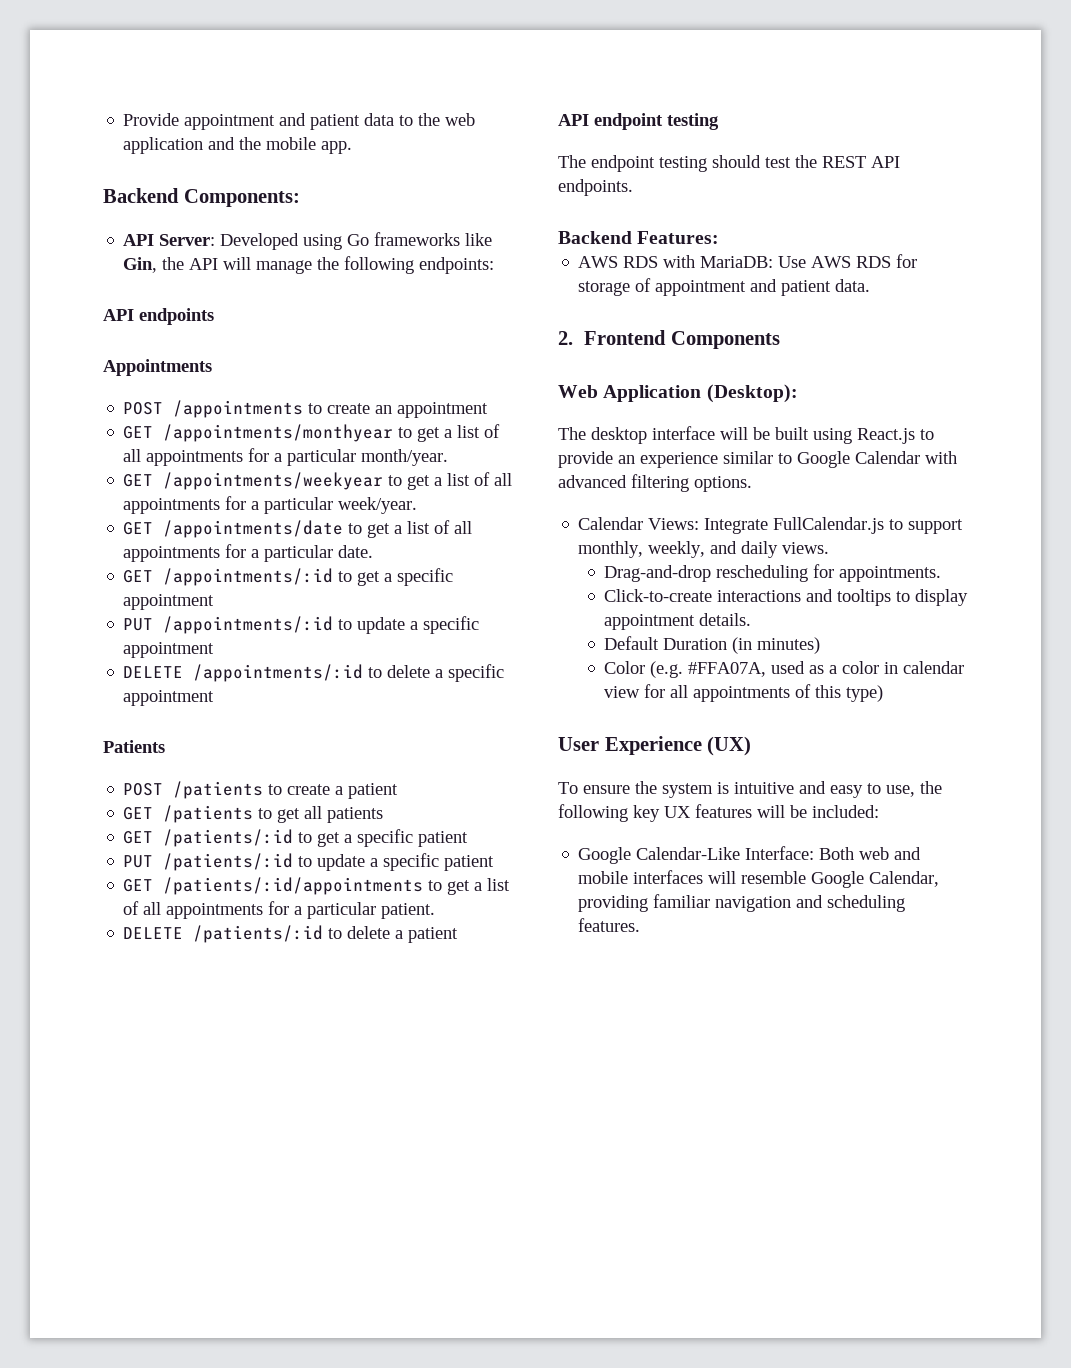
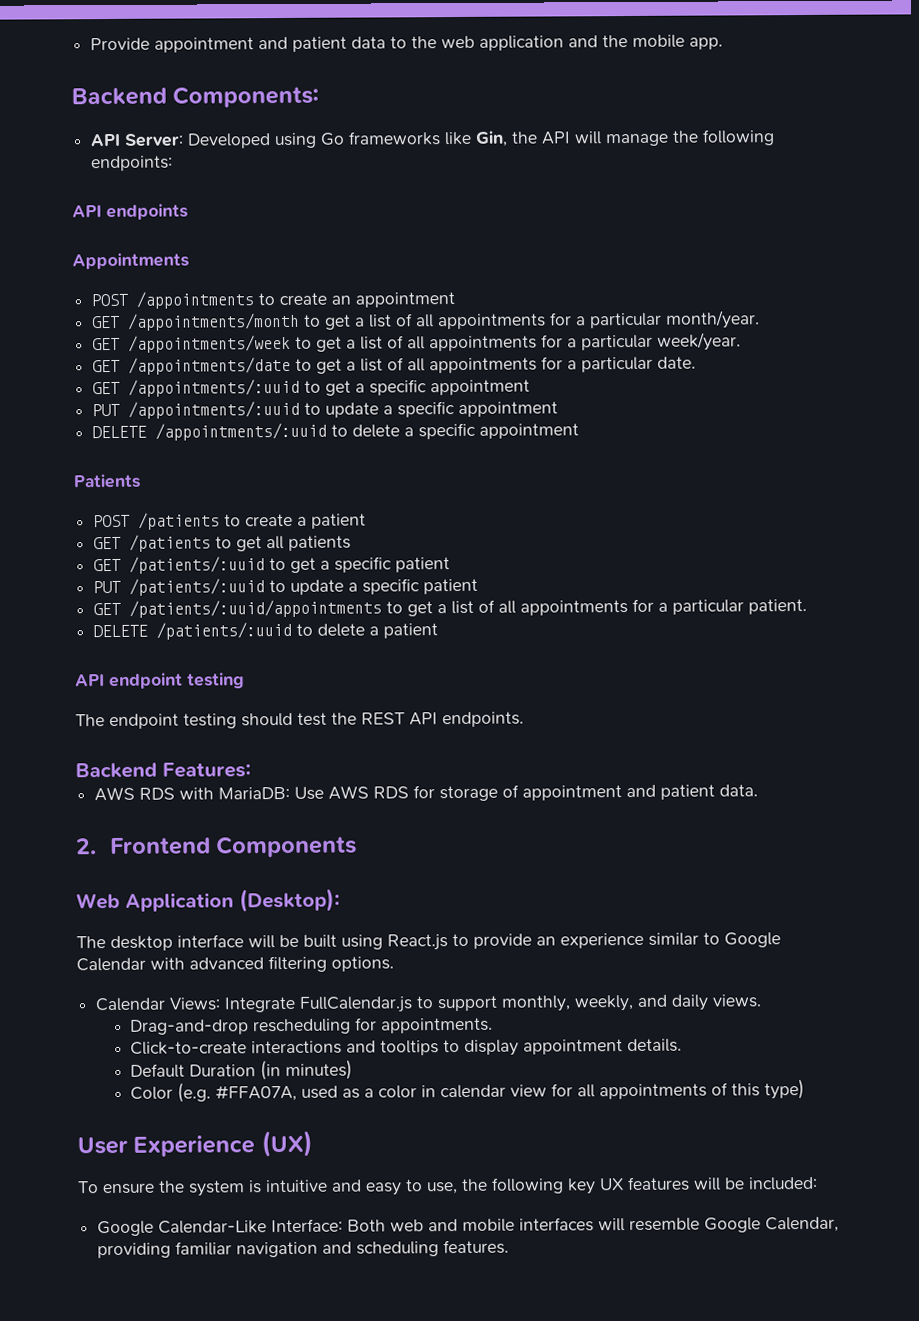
- GET /appointments/monthyear to get a list of all appointments for a particular month/year.
+ GET /appointments/month to get a list of all appointments for a particular month/year.
- GET /appointments/weekyear to get a list of all appointments for a particular week/year.
+ GET /appointments/week to get a list of all appointments for a particular week/year.
- GET /appointments/:id to get a specific appointment
+ GET /appointments/:uuid to get a specific appointment
- PUT /appointments/:id to update a specific appointment
+ PUT /appointments/:uuid to update a specific appointment
- DELETE /appointments/:id to delete a specific appointment
+ DELETE /appointments/:uuid to delete a specific appointment
- GET /patients/:id to get a specific patient
+ GET /patients/:uuid to get a specific patient
- PUT /patients/:id to update a specific patient
+ PUT /patients/:uuid to update a specific patient
- GET /patients/:id/appointments to get a list of all appointments for a particular patient.
+ GET /patients/:uuid/appointments to get a list of all appointments for a particular patient.
- DELETE /patients/:id to delete a patient
+ DELETE /patients/:uuid to delete a patient

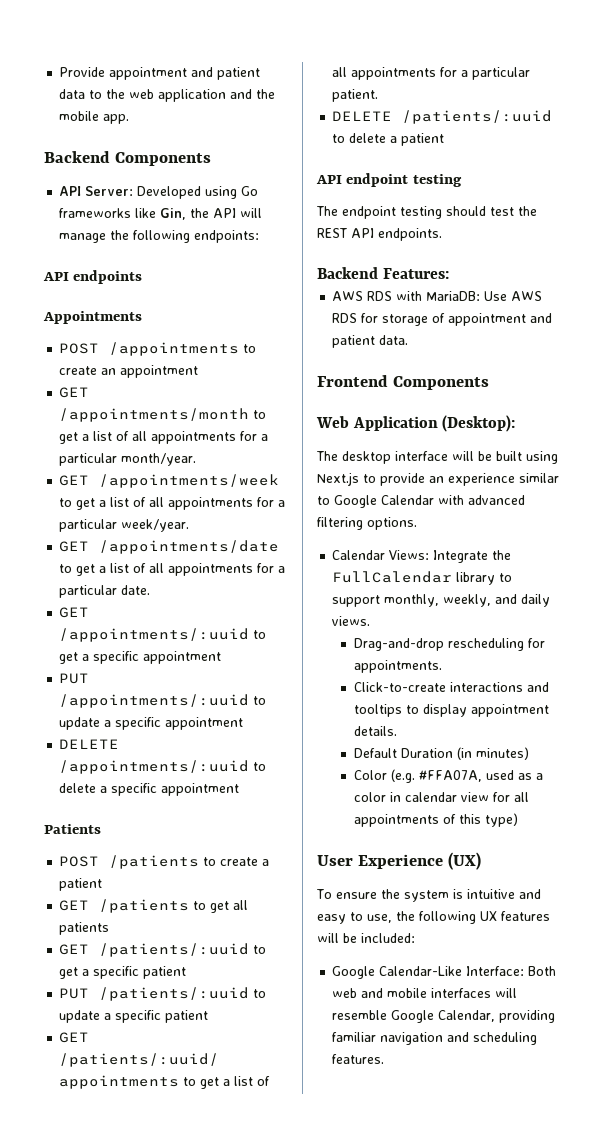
- Backend Components:
+ Backend Components
- 2. Frontend Components
+ Frontend Components
- The desktop interface will be built using React.js to provide an experience similar to Google Calendar with advanced filtering options.
+ The desktop interface will be built using Next.js to provide an experience similar to Google Calendar with advanced filtering options.
- Calendar Views: Integrate FullCalendar.js to support monthly, weekly, and daily views.
+ Calendar Views: Integrate the FullCalendar library to support monthly, weekly, and daily views.
- To ensure the system is intuitive and easy to use, the following key UX features will be included:
+ To ensure the system is intuitive and easy to use, the following UX features will be included:

